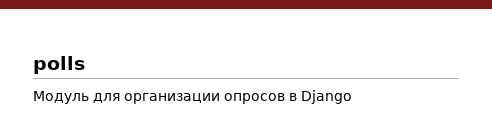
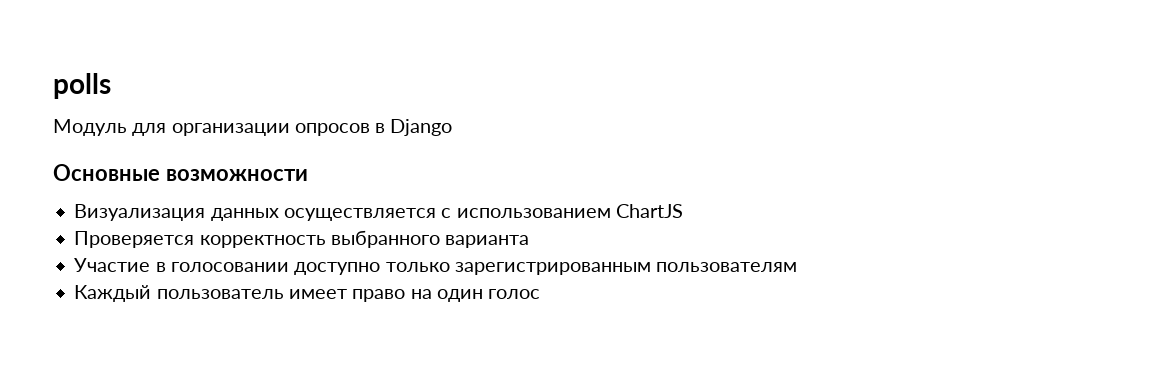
+ Основные возможности
+ Визуализация данных осуществляется с использованием ChartJS
+ Проверяется корректность выбранного варианта
+ Участие в голосовании доступно только зарегистрированным пользователям
+ Каждый пользователь имеет право на один голос

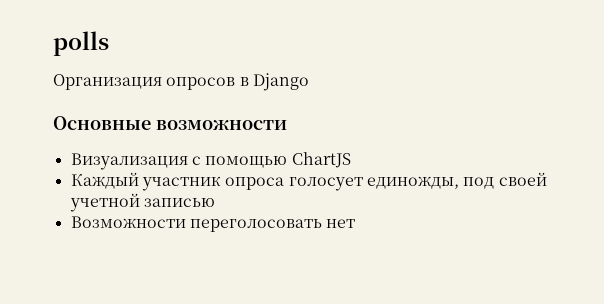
- Модуль для организации опросов в Django
+ Организация опросов в Django
- Визуализация данных осуществляется с использованием ChartJS
- Проверяется корректность выбранного варианта
- Участие в голосовании доступно только зарегистрированным пользователям
- Каждый пользователь имеет право на один голос
+ Визуализация с помощью ChartJS
+ Каждый участник опроса голосует единожды, под своей учетной записью
+ Возможности переголосовать нет

